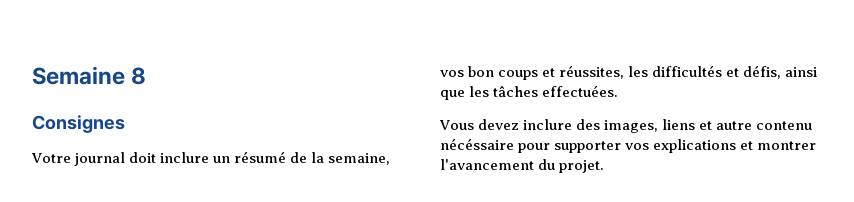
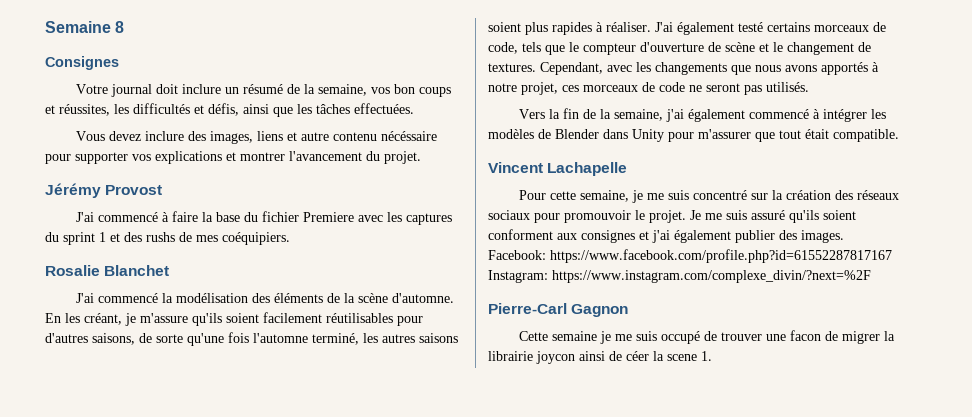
+ Jérémy Provost
+ J'ai commencé à faire la base du fichier Premiere avec les captures du sprint 1 et des rushs de mes coéquipiers.
+ Rosalie Blanchet
+ J'ai commencé la modélisation des éléments de la scène d'automne. En les créant, je m'assure qu'ils soient facilement réutilisables pour d'autres saisons, de sorte qu'une fois l'automne terminé, les autres saisons soient plus rapides à réaliser. J'ai également testé certains morceaux de code, tels que le compteur d'ouverture de scène et le changement de textures. Cependant, avec les changements que nous avons apportés à notre projet, ces morceaux de code ne seront pas utilisés.
+ Vers la fin de la semaine, j'ai également commencé à intégrer les modèles de Blender dans Unity pour m'assurer que tout était compatible.
+ Vincent Lachapelle
+ Pour cette semaine, je me suis concentré sur la création des réseaux sociaux pour promouvoir le projet. Je me suis assuré qu'ils soient conforment aux consignes et j'ai également publier des images. Facebook: https://www.facebook.com/profile.php?id=61552287817167 Instagram: https://www.instagram.com/complexe_divin/?next=%2F
+ Pierre-Carl Gagnon
+ Cette semaine je me suis occupé de trouver une facon de migrer la librairie joycon ainsi de céer la scene 1.

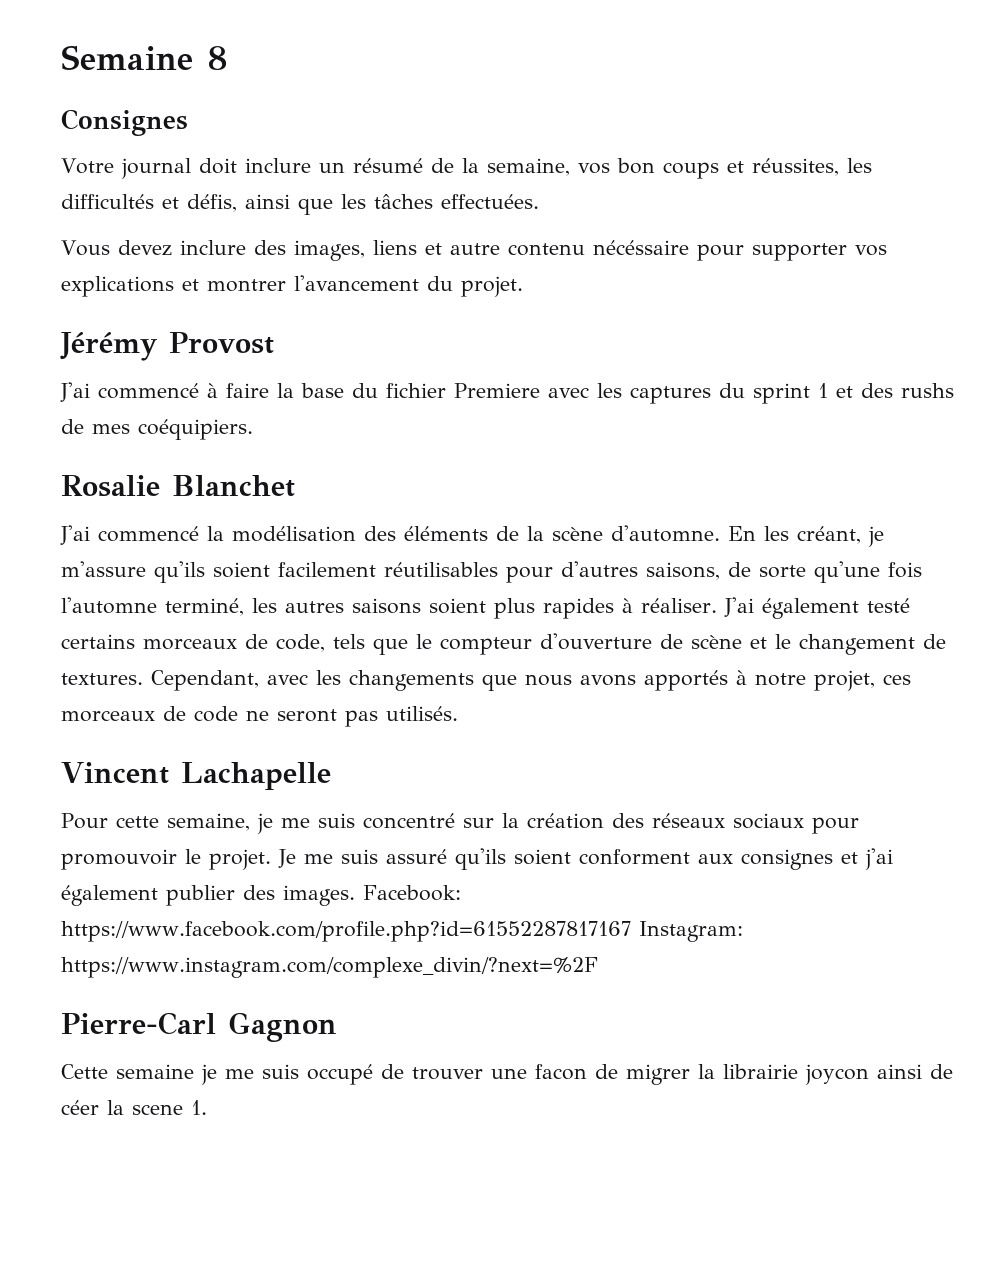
- Vers la fin de la semaine, j'ai également commencé à intégrer les modèles de Blender dans Unity pour m'assurer que tout était compatible.

